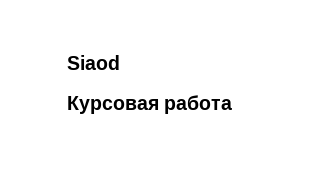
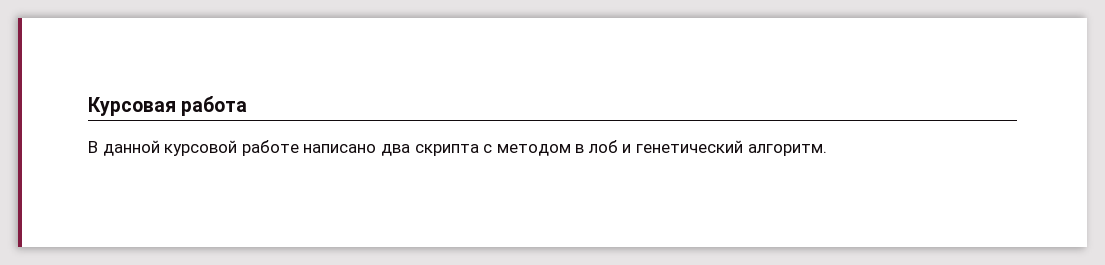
- Siaod
+ В данной курсовой работе написано два скрипта с методом в лоб и генетический алгоритм.

